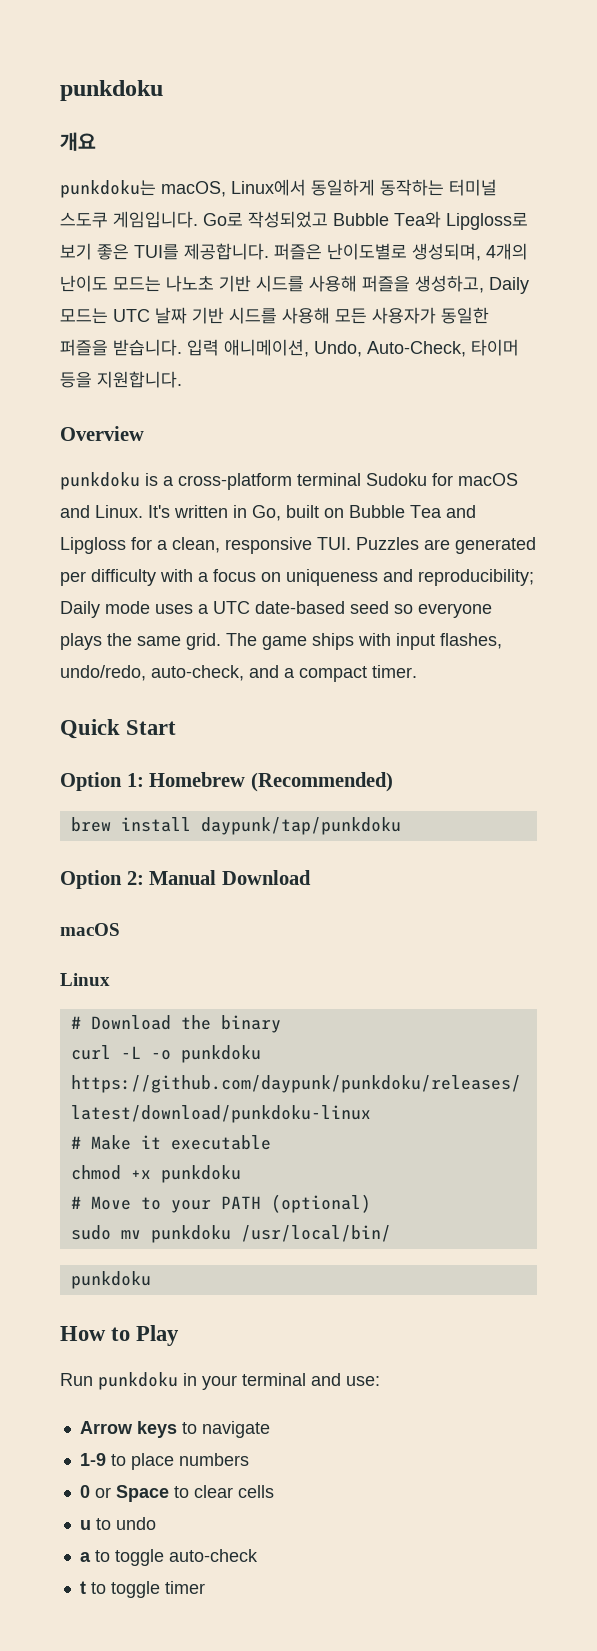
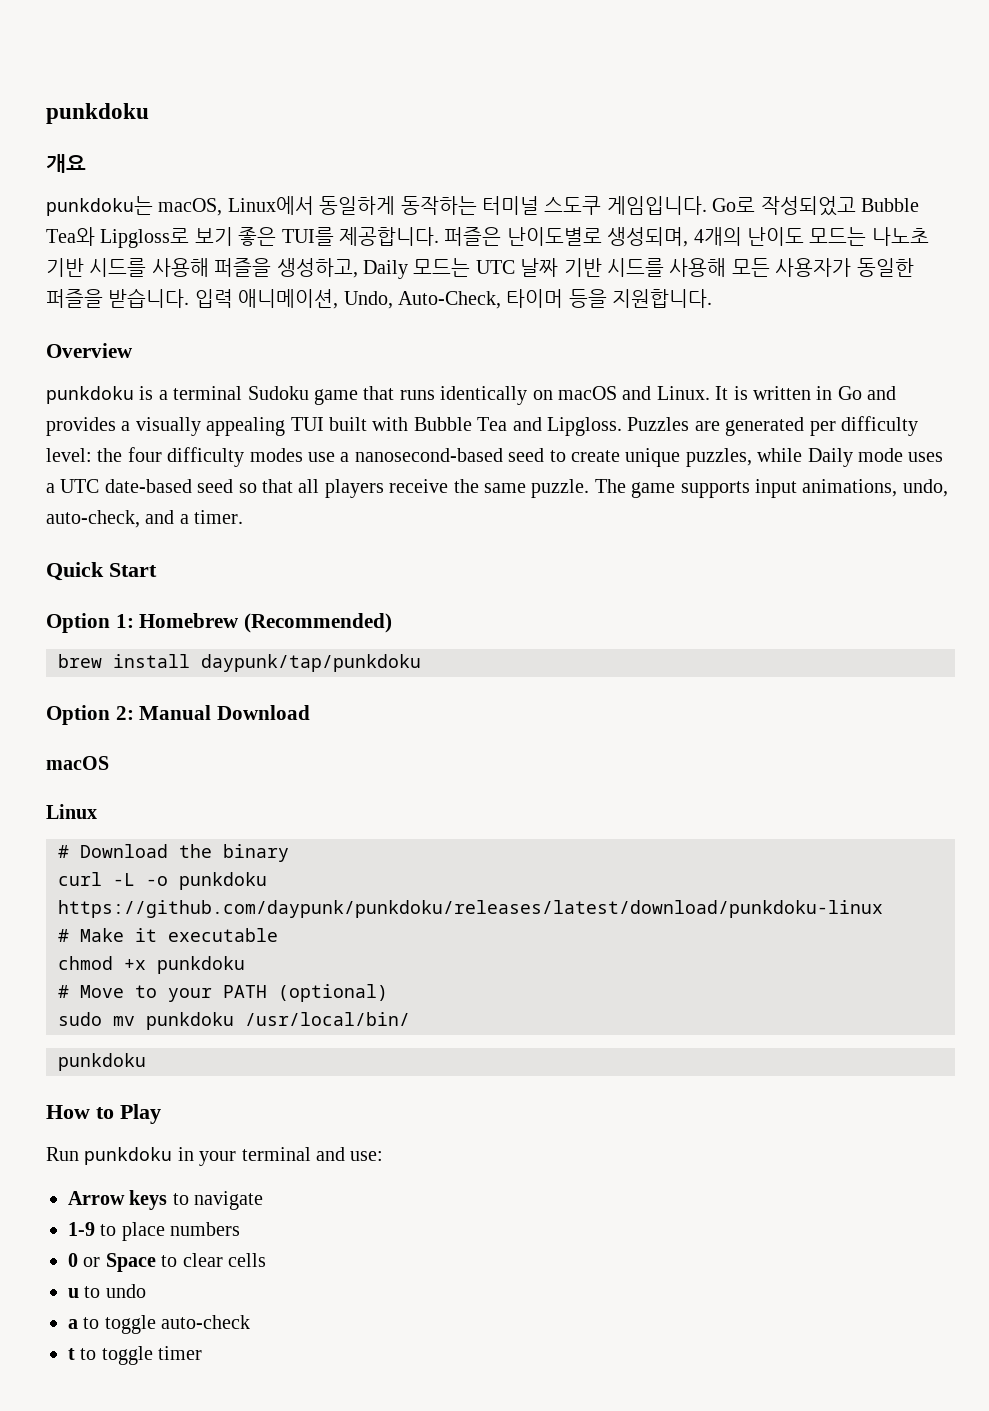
- punkdoku is a cross‑platform terminal Sudoku for macOS and Linux. It's written in Go, built on Bubble Tea and Lipgloss for a clean, responsive TUI. Puzzles are generated per difficulty with a focus on uniqueness and reproducibility; Daily mode uses a UTC date-based seed so everyone plays the same grid.
+ punkdoku is a terminal Sudoku game that runs identically on macOS and Linux. It is written in Go and provides a visually appealing TUI built with Bubble Tea and Lipgloss. Puzzles are generated per difficulty level: the four difficulty modes use a nanosecond-based seed to create unique puzzles, while Daily mode uses a UTC date-based seed so that all players receive the same puzzle.
- The game ships with input flashes, undo/redo, auto-check, and a compact timer.
+ The game supports input animations, undo, auto-check, and a timer.

